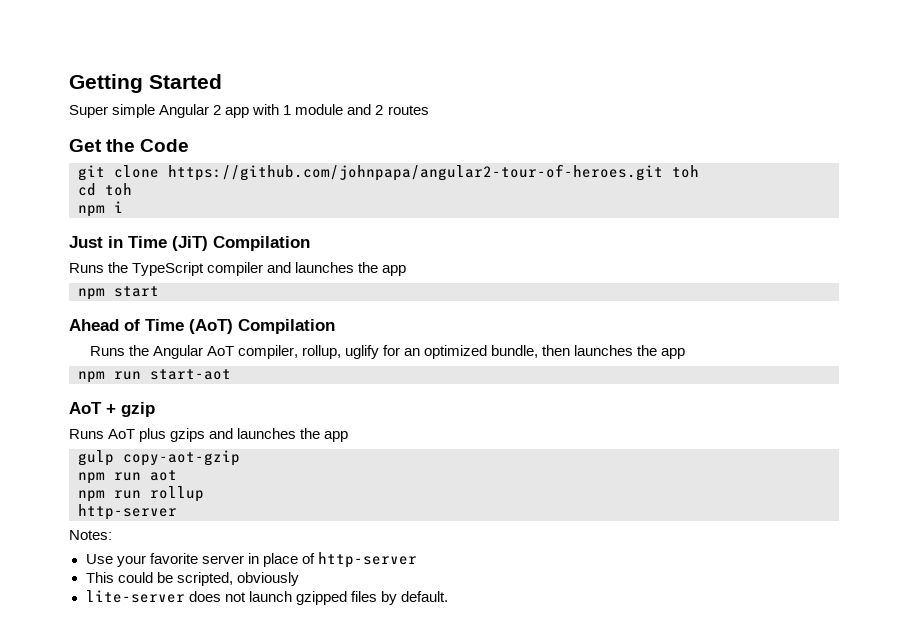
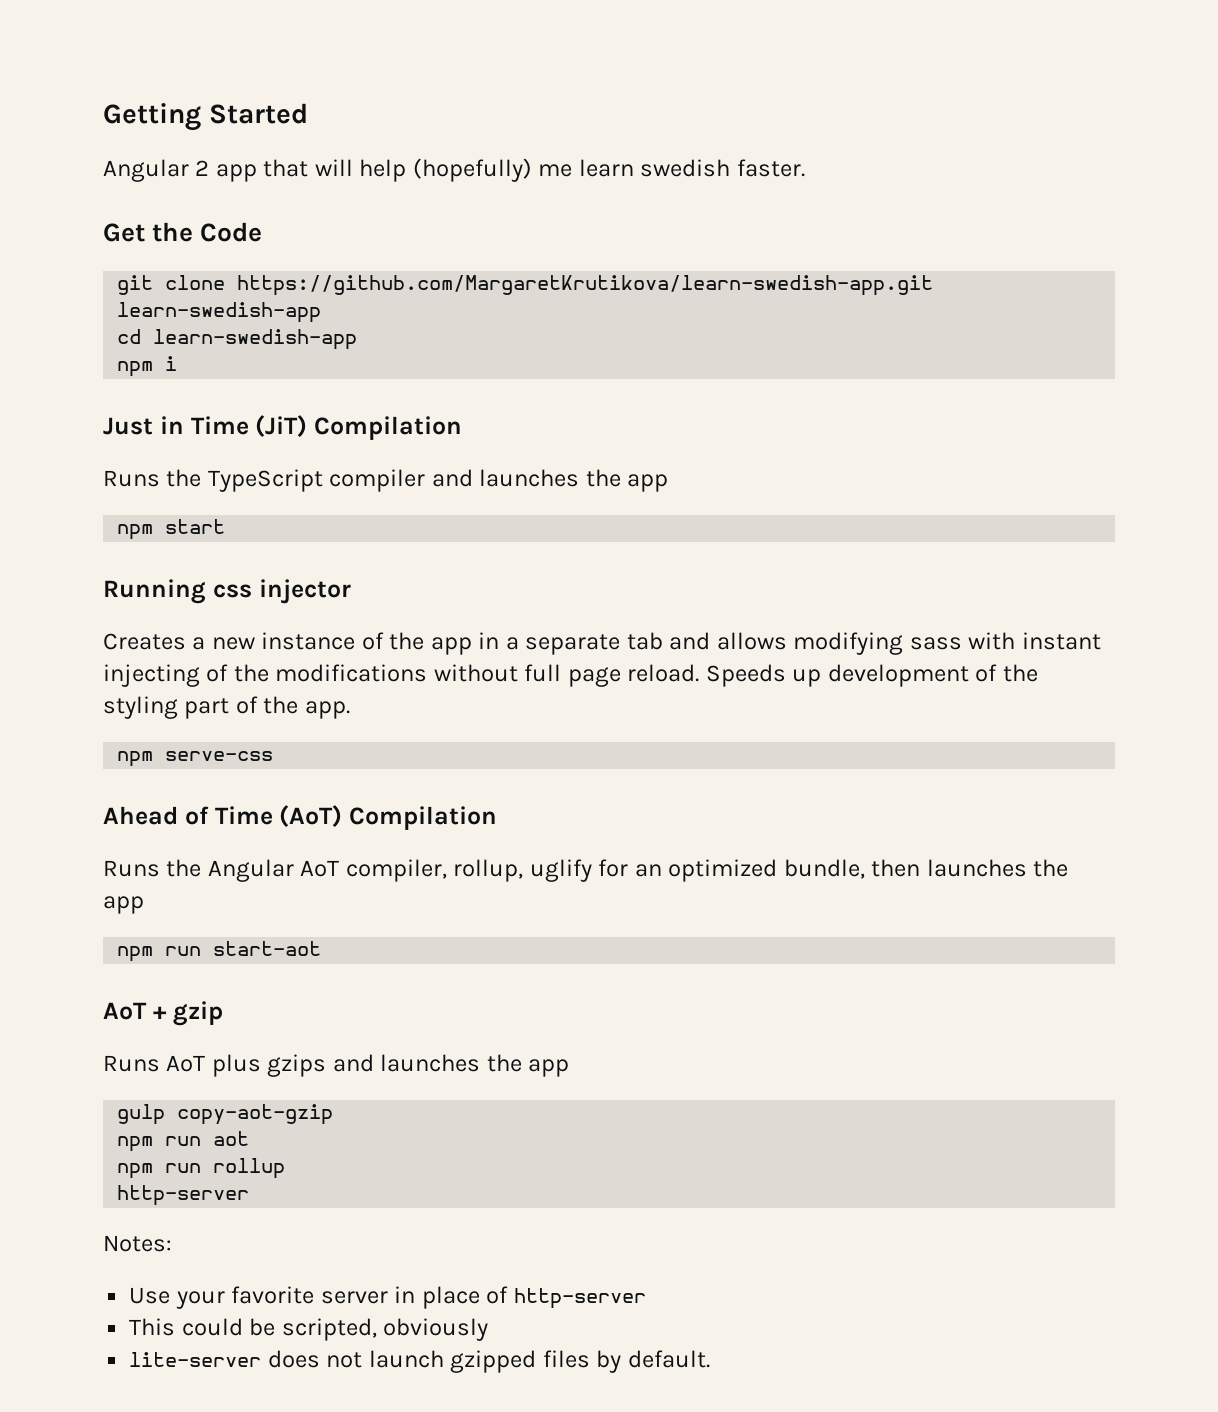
- Super simple Angular 2 app with 1 module and 2 routes
+ Angular 2 app that will help (hopefully) me learn swedish faster.
- git clone https://github.com/johnpapa/angular2-tour-of-heroes.git toh
+ git clone https://github.com/MargaretKrutikova/learn-swedish-app.git learn-swedish-app
- cd toh
+ cd learn-swedish-app
+ Running css injector
+ Creates a new instance of the app in a separate tab and allows modifying sass with instant injecting of the modifications without full page reload. Speeds up development of the styling part of the app.
+ npm serve-css

